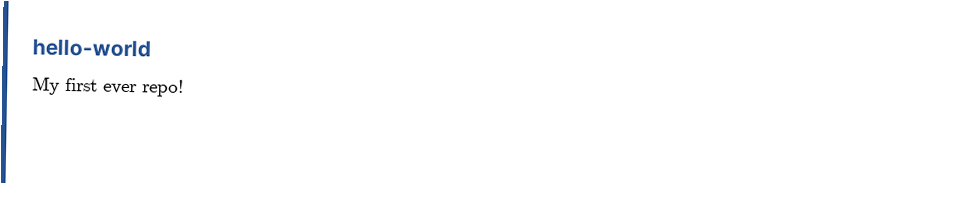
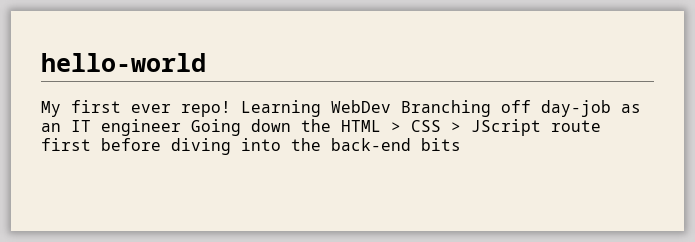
+ Learning WebDev Branching off day-job as an IT engineer Going down the HTML > CSS > JScript route first before diving into the back-end bits

